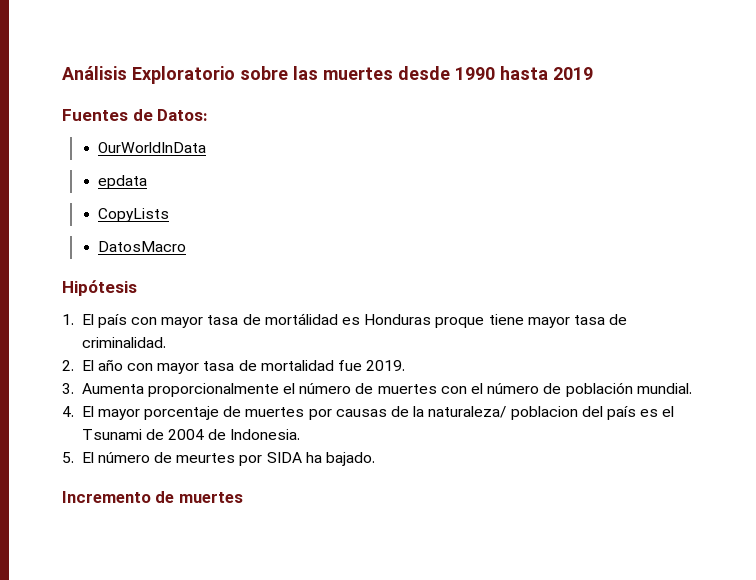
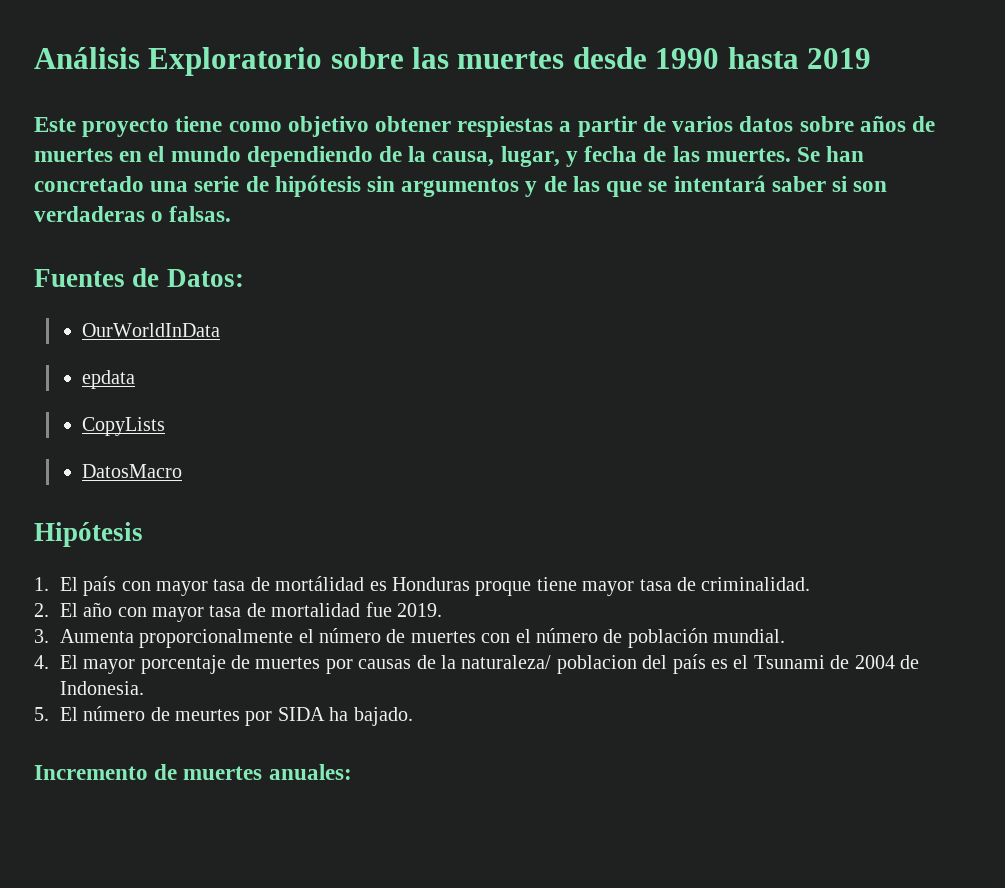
+ Este proyecto tiene como objetivo obtener respiestas a partir de varios datos sobre años de muertes en el mundo dependiendo de la causa, lugar, y fecha de las muertes. Se han concretado una serie de hipótesis sin argumentos y de las que se intentará saber si son verdaderas o falsas.
- Incremento de muertes
+ Incremento de muertes anuales:

